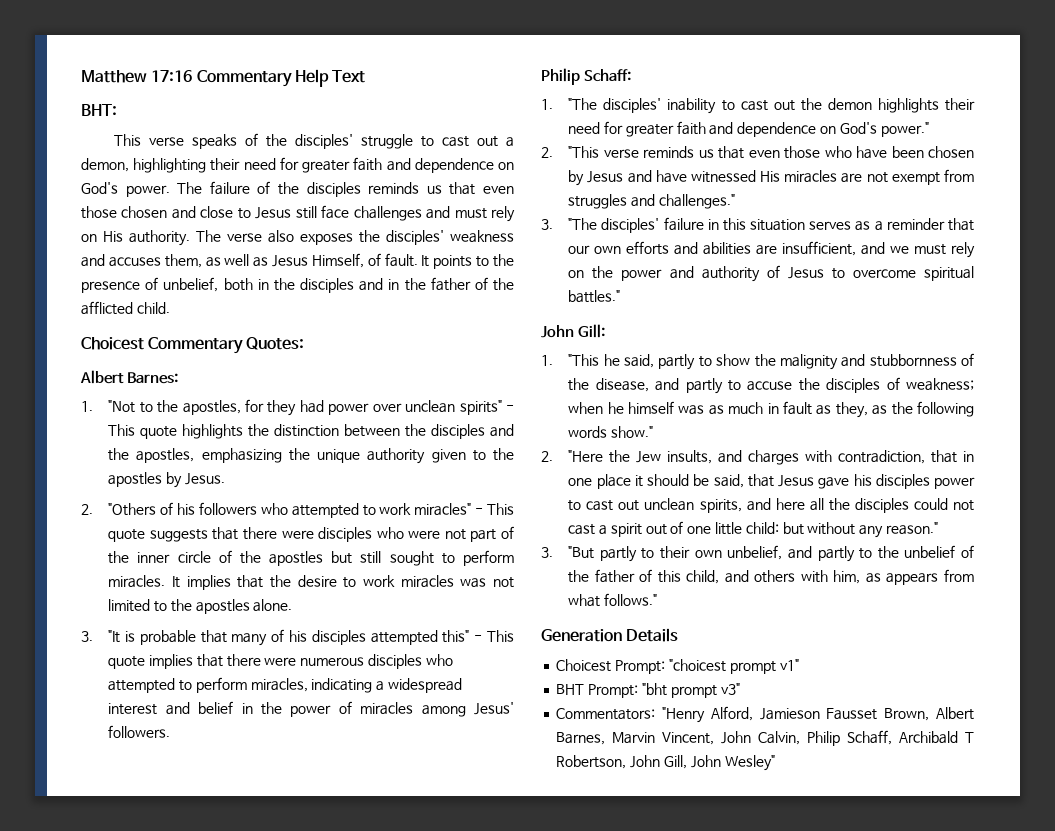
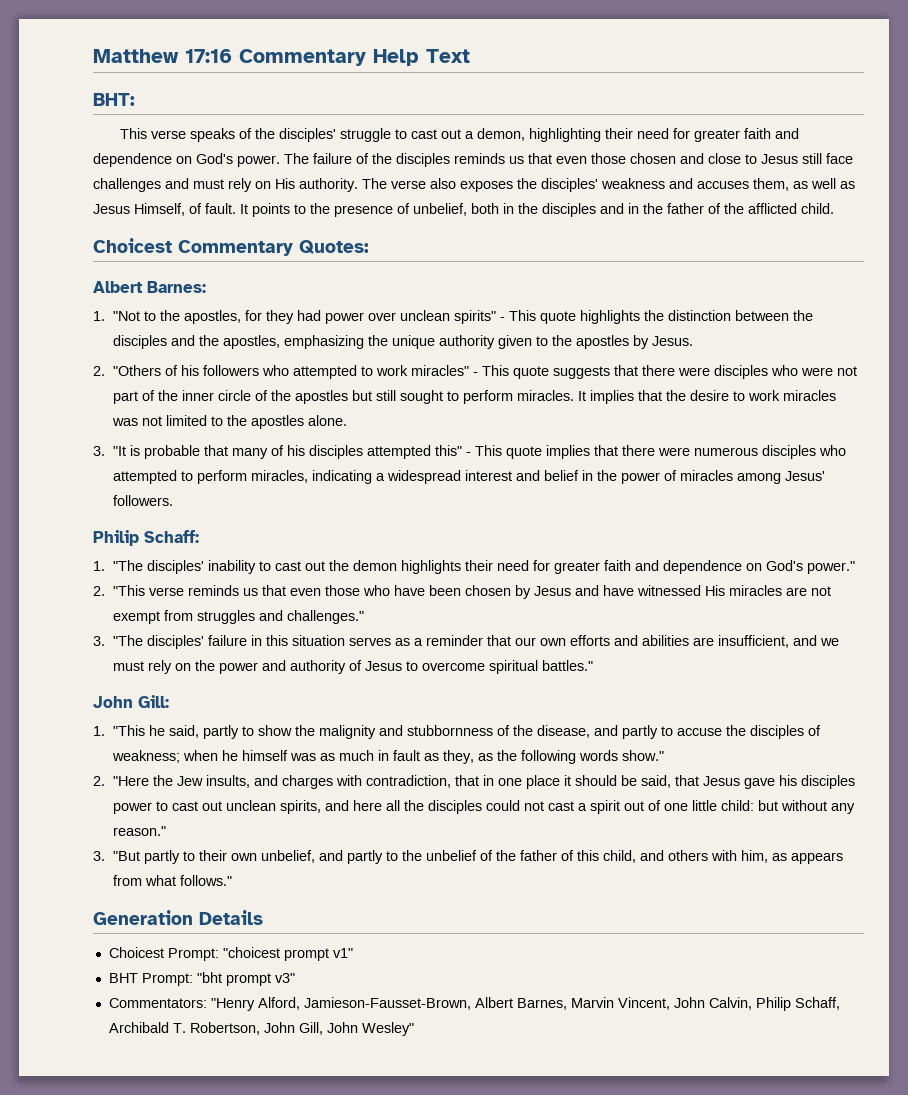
- Commentators: "Henry Alford, Jamieson Fausset Brown, Albert Barnes, Marvin Vincent, John Calvin, Philip Schaff, Archibald T Robertson, John Gill, John Wesley"
+ Commentators: "Henry Alford, Jamieson-Fausset-Brown, Albert Barnes, Marvin Vincent, John Calvin, Philip Schaff, Archibald T. Robertson, John Gill, John Wesley"

